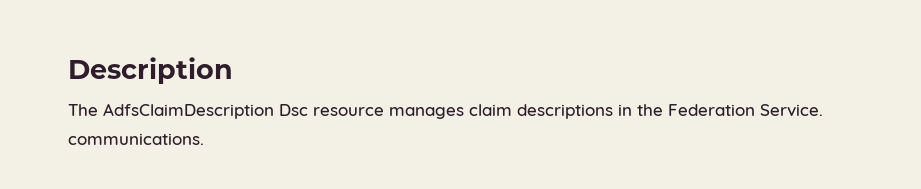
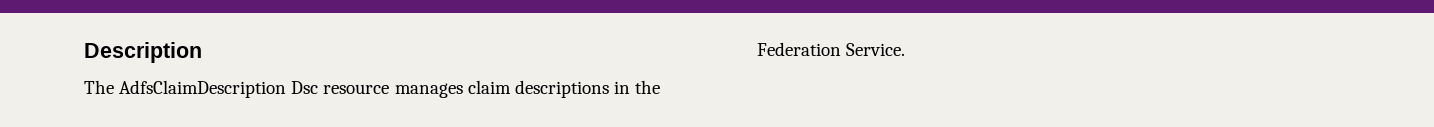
- The AdfsClaimDescription Dsc resource manages claim descriptions in the Federation Service. communications.
+ The AdfsClaimDescription Dsc resource manages claim descriptions in the Federation Service.

